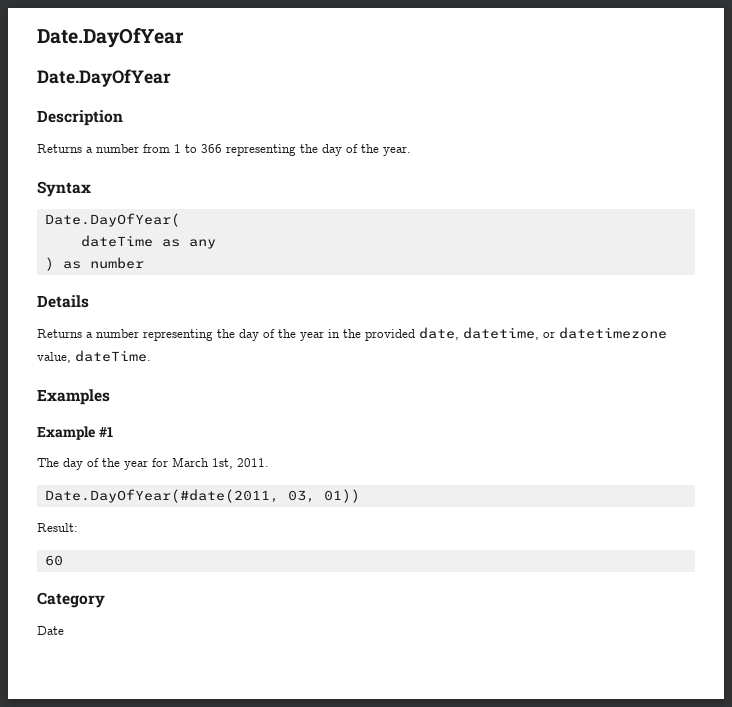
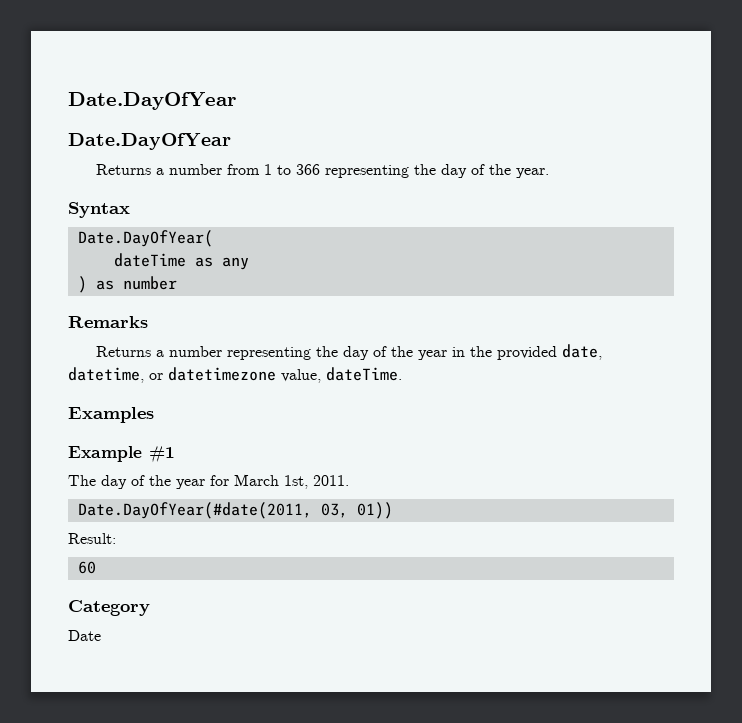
- Description
- Details
+ Remarks

